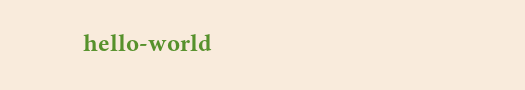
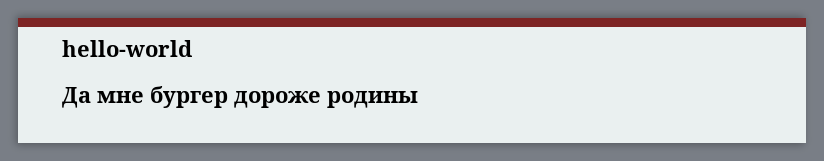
+ Да мне бургер дороже родины

